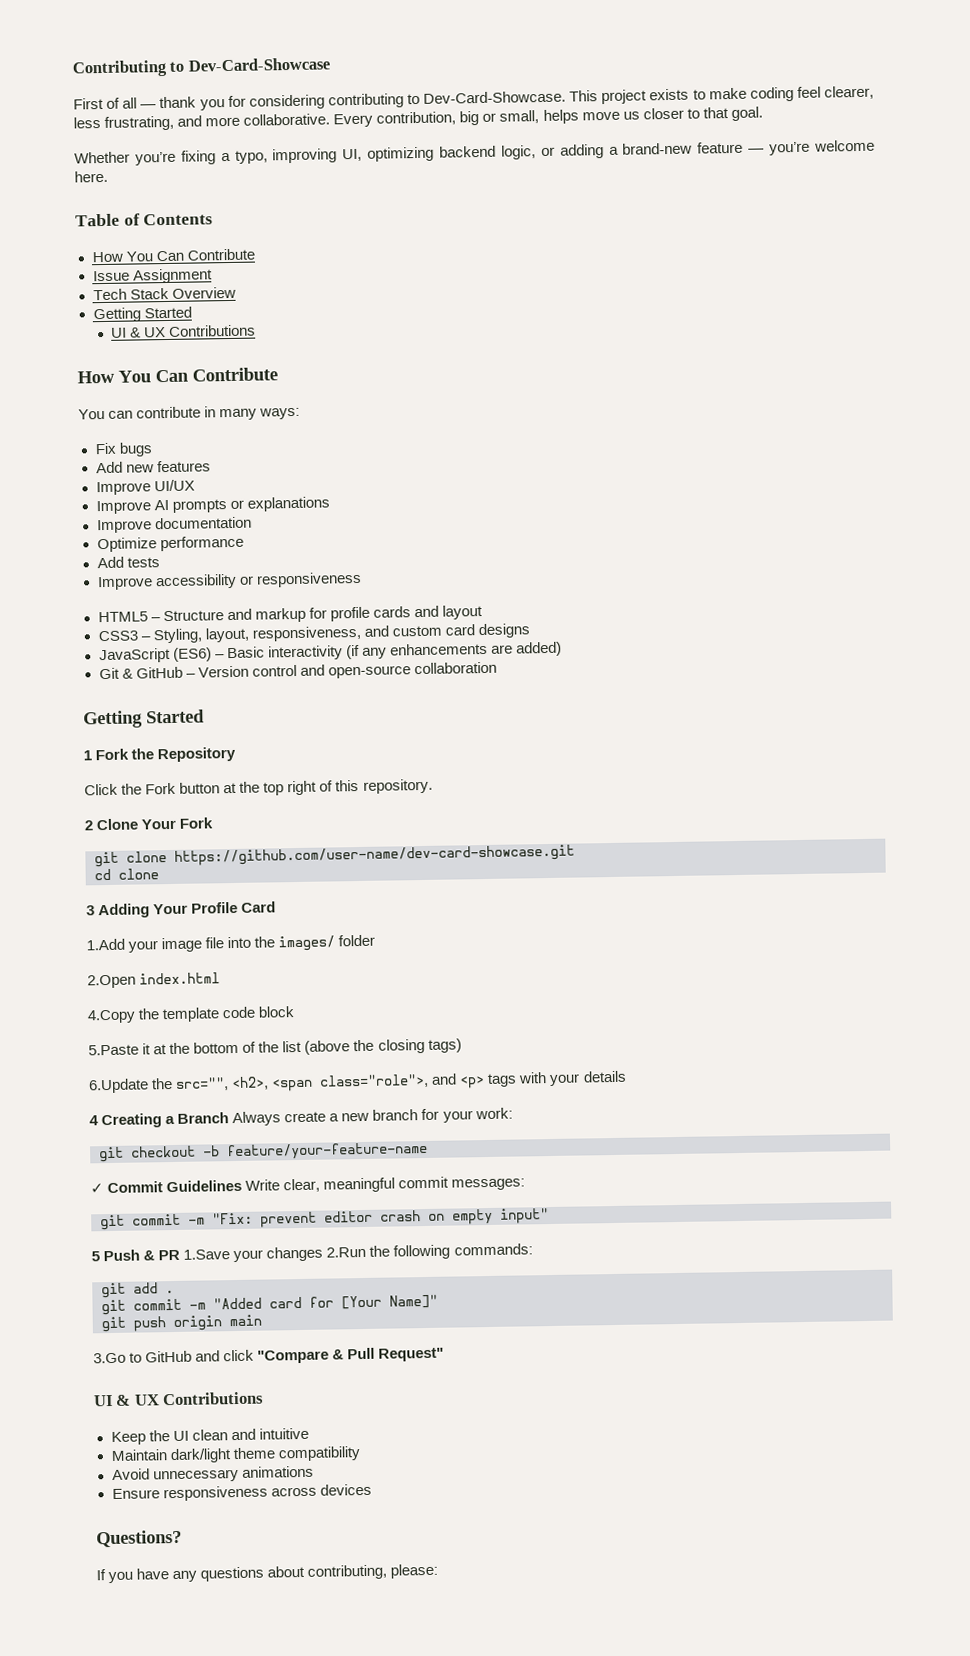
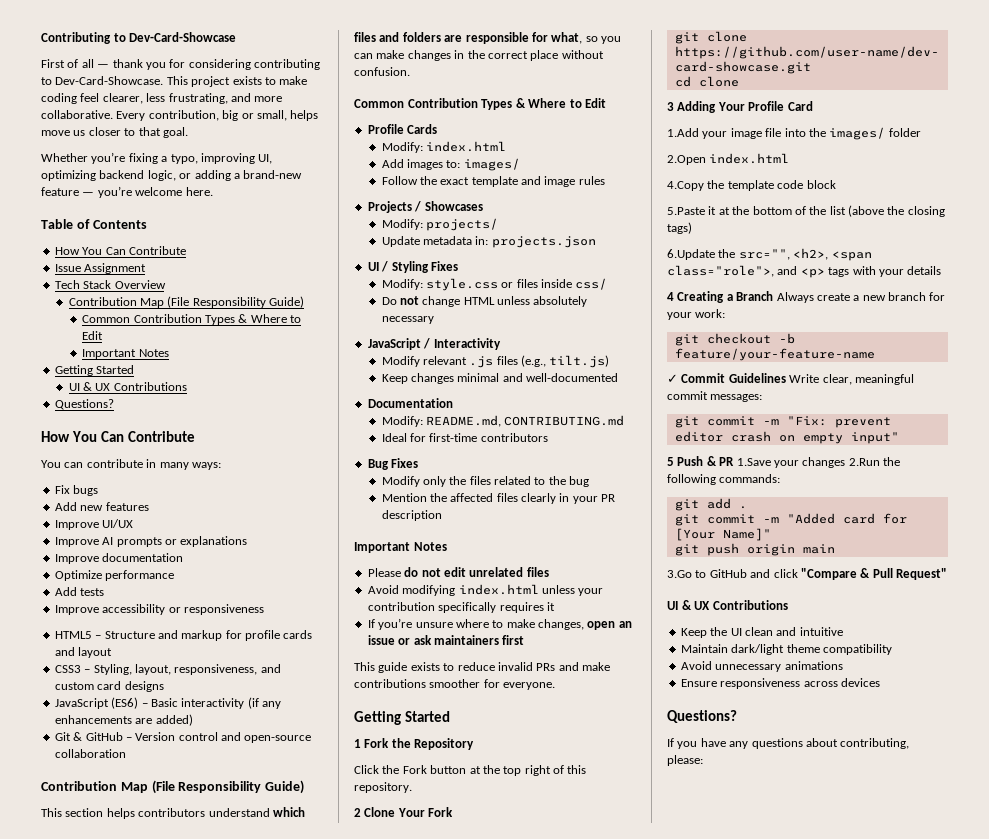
  Tech Stack Overview
+ Contribution Map (File Responsibility Guide)
+ Common Contribution Types & Where to Edit
+ Important Notes
  Getting Started
  UI & UX Contributions
+ Questions?
  Git & GitHub – Version control and open-source collaboration
+ Contribution Map (File Responsibility Guide)
+ This section helps contributors understand which files and folders are responsible for what, so you can make changes in the correct place without confusion.
+ Common Contribution Types & Where to Edit
+ Profile Cards
+ Modify: index.html
+ Add images to: images/
+ Follow the exact template and image rules
+ Projects / Showcases
+ Modify: projects/
+ Update metadata in: projects.json
+ UI / Styling Fixes
+ Modify: style.css or files inside css/
+ Do not change HTML unless absolutely necessary
+ JavaScript / Interactivity
+ Modify relevant .js files (e.g., tilt.js)
+ Keep changes minimal and well-documented
+ Documentation
+ Modify: README.md, CONTRIBUTING.md
+ Ideal for first-time contributors
+ Bug Fixes
+ Modify only the files related to the bug
+ Mention the affected files clearly in your PR description
+ Important Notes
+ Please do not edit unrelated files
+ Avoid modifying index.html unless your contribution specifically requires it
+ If you’re unsure where to make changes, open an issue or ask maintainers first
+ This guide exists to reduce invalid PRs and make contributions smoother for everyone.

